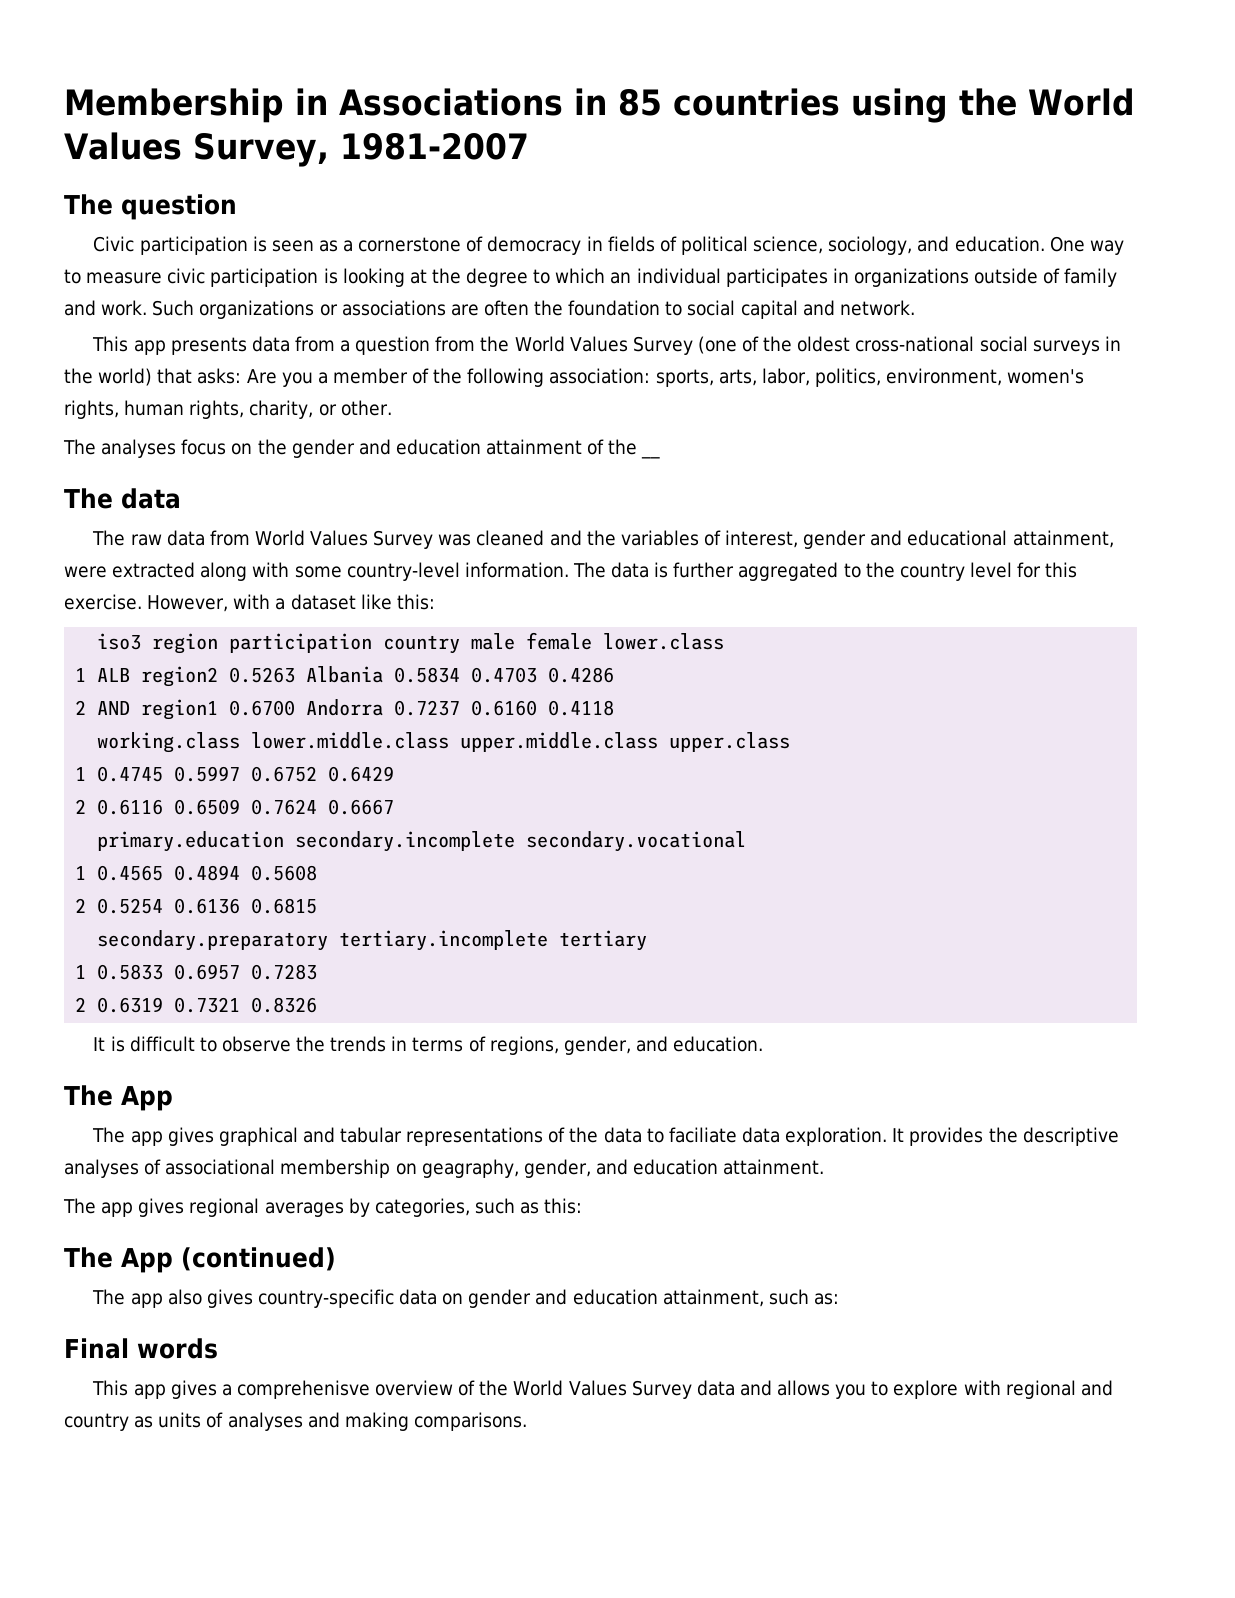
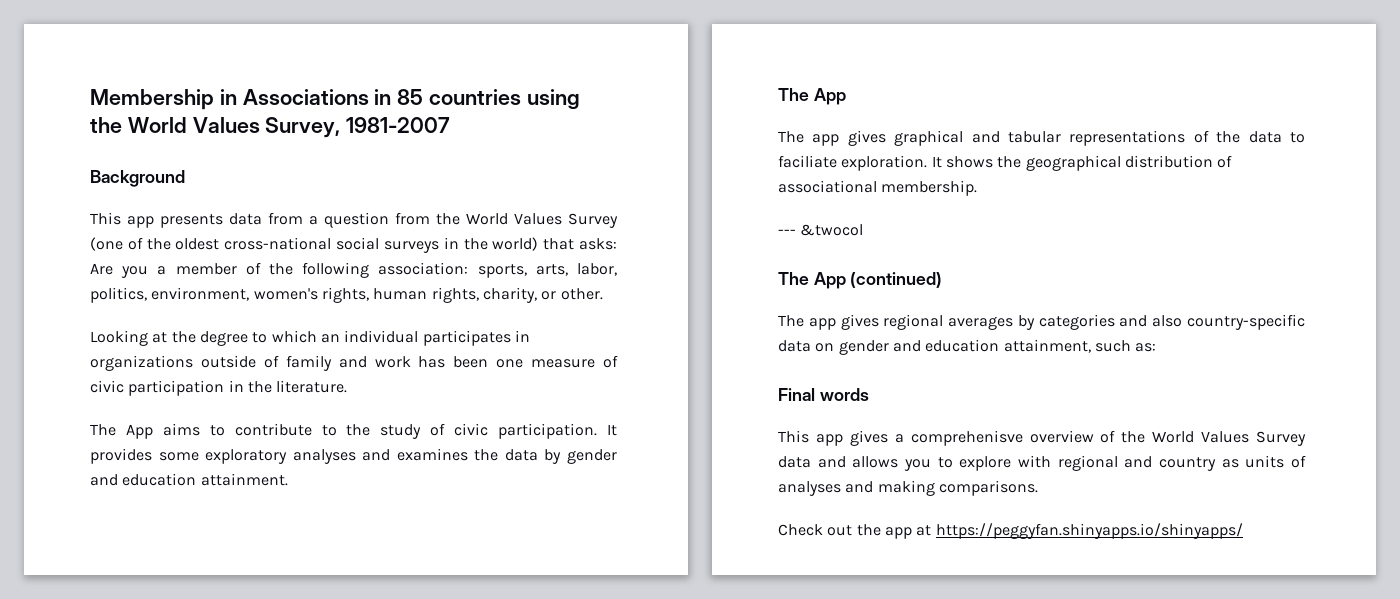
- The question
- Civic participation is seen as a cornerstone of democracy in fields of political science, sociology, and education. One way to measure civic participation is looking at the degree to which an individual participates in organizations outside of family and work. Such organizations or associations are often the foundation to social capital and network.
+ Background
- The analyses focus on the gender and education attainment of the __
- The data
- The raw data from World Values Survey was cleaned and the variables of interest, gender and educational attainment, were extracted along with some country-level information. The data is further aggregated to the country level for this exercise. However, with a dataset like this:
- iso3 region participation country male female lower.class
- 1 ALB region2 0.5263 Albania 0.5834 0.4703 0.4286
- 2 AND region1 0.6700 Andorra 0.7237 0.6160 0.4118
- working.class lower.middle.class upper.middle.class upper.class
- 1 0.4745 0.5997 0.6752 0.6429
- 2 0.6116 0.6509 0.7624 0.6667
- primary.education secondary.incomplete secondary.vocational
- 1 0.4565 0.4894 0.5608
- 2 0.5254 0.6136 0.6815
- secondary.preparatory tertiary.incomplete tertiary
- 1 0.5833 0.6957 0.7283
- 2 0.6319 0.7321 0.8326
- It is difficult to observe the trends in terms of regions, gender, and education.
+ Looking at the degree to which an individual participates in organizations outside of family and work has been one measure of civic participation in the literature.
+ The App aims to contribute to the study of civic participation. It provides some exploratory analyses and examines the data by gender and education attainment.
- The app gives graphical and tabular representations of the data to faciliate data exploration.
+ The app gives graphical and tabular representations of the data to faciliate exploration.
- It provides the descriptive analyses of associational membership on geagraphy, gender, and education attainment.
+ It shows the geographical distribution of associational membership.
+ --- &twocol
+ The App (continued)
- The app gives regional averages by categories, such as this:
- The App (continued)
- The app also gives country-specific data on gender and education attainment, such as:
+ The app gives regional averages by categories and also country-specific data on gender and education attainment, such as:
+ Check out the app at https://peggyfan.shinyapps.io/shinyapps/

